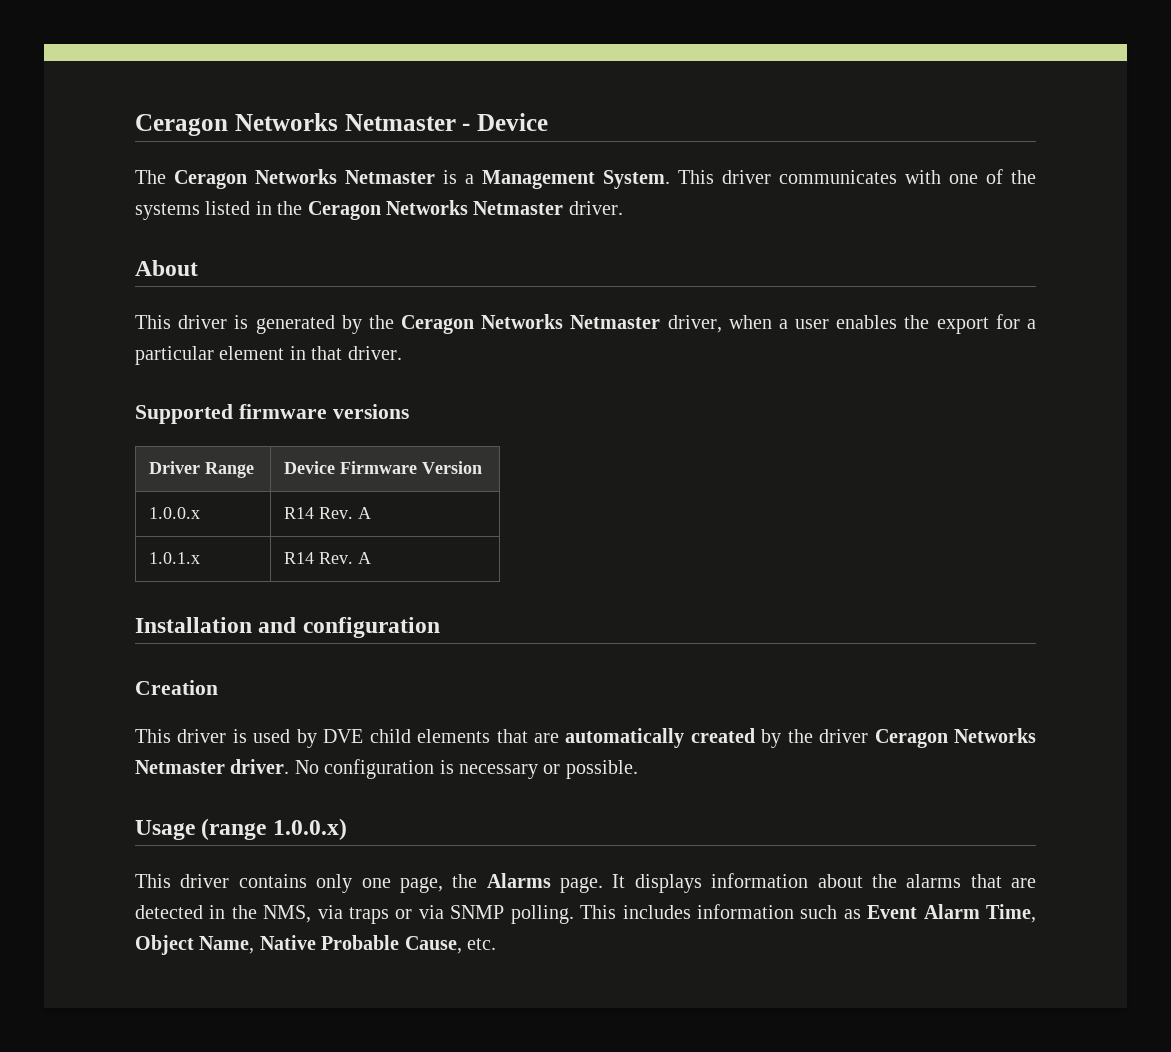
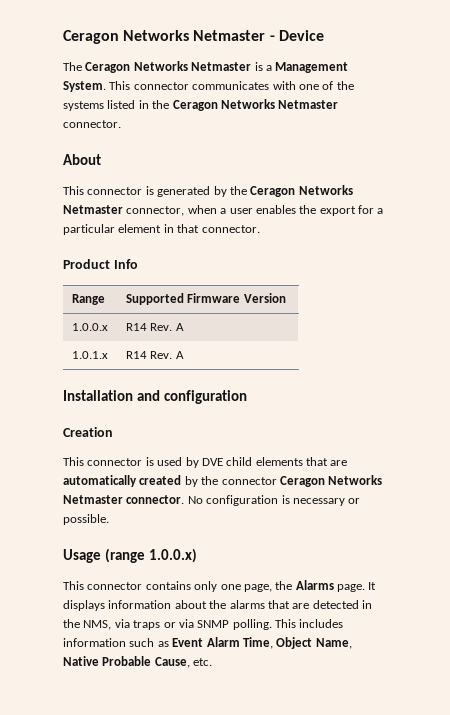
- This driver communicates with one of the systems listed in the Ceragon Networks Netmaster driver.
+ This connector communicates with one of the systems listed in the Ceragon Networks Netmaster connector.
- This driver is generated by the Ceragon Networks Netmaster driver, when a user enables the export for a particular element in that driver.
- Supported firmware versions
- Driver Range | Device Firmware Version
+ This connector is generated by the Ceragon Networks Netmaster connector, when a user enables the export for a particular element in that connector.
+ Product Info
+ Range | Supported Firmware Version
- This driver is used by DVE child elements that are automatically created by the driver Ceragon Networks Netmaster driver.
+ This connector is used by DVE child elements that are automatically created by the connector Ceragon Networks Netmaster connector.
- This driver contains only one page, the Alarms page.
+ This connector contains only one page, the Alarms page.

